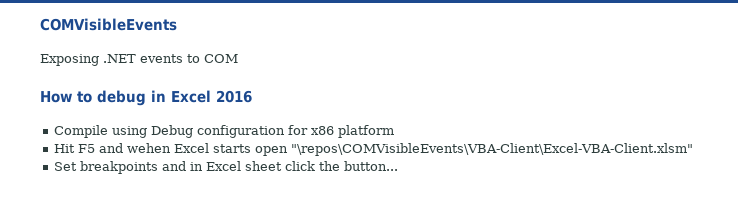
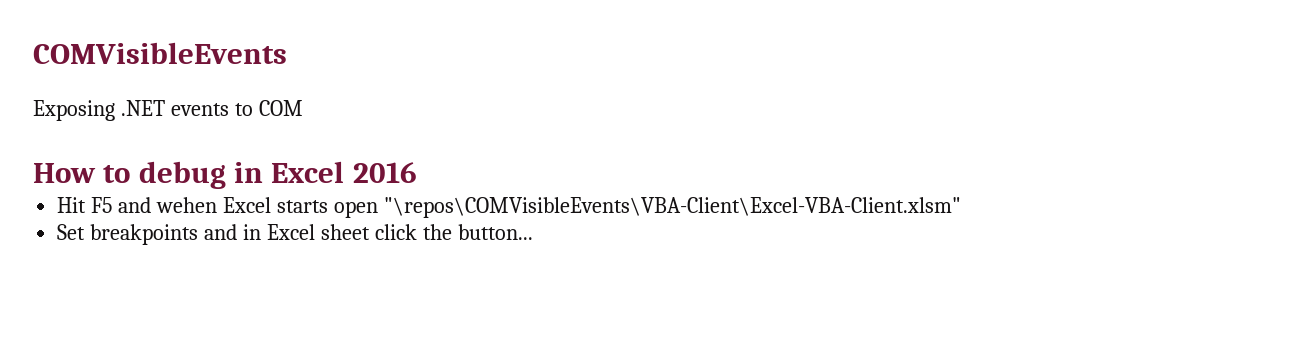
- Compile using Debug configuration for x86 platform

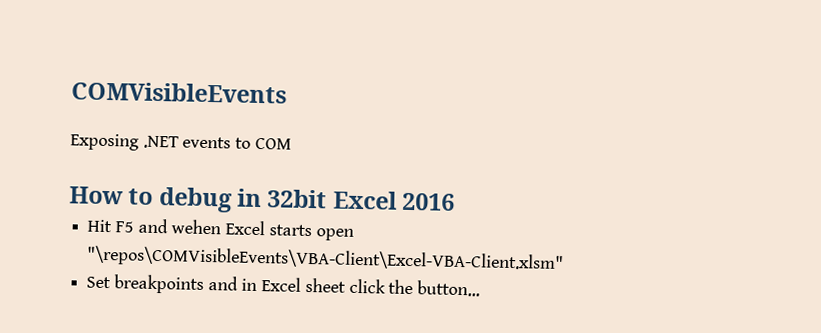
- How to debug in Excel 2016
+ How to debug in 32bit Excel 2016

